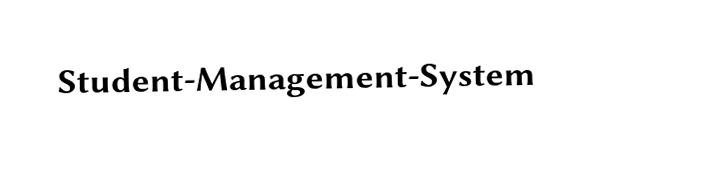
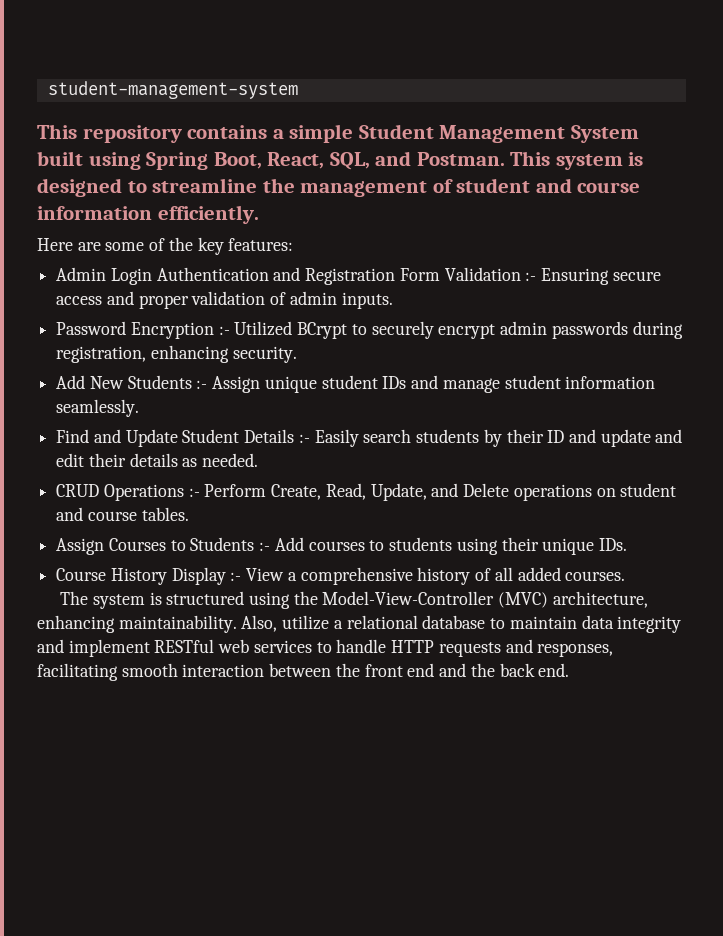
- Student-Management-System
+ student-management-system
+ This repository contains a simple Student Management System built using Spring Boot, React, SQL, and Postman. This system is designed to streamline the management of student and course information efficiently.
+ Here are some of the key features:
+ Admin Login Authentication and Registration Form Validation :- Ensuring secure access and proper validation of admin inputs.
+ Password Encryption :- Utilized BCrypt to securely encrypt admin passwords during registration, enhancing security.
+ Add New Students :- Assign unique student IDs and manage student information seamlessly.
+ Find and Update Student Details :- Easily search students by their ID and update and edit their details as needed.
+ CRUD Operations :- Perform Create, Read, Update, and Delete operations on student and course tables.
+ Assign Courses to Students :- Add courses to students using their unique IDs.
+ Course History Display :- View a comprehensive history of all added courses.
+ The system is structured using the Model-View-Controller (MVC) architecture, enhancing maintainability. Also, utilize a relational database to maintain data integrity and implement RESTful web services to handle HTTP requests and responses, facilitating smooth interaction between the front end and the back end.

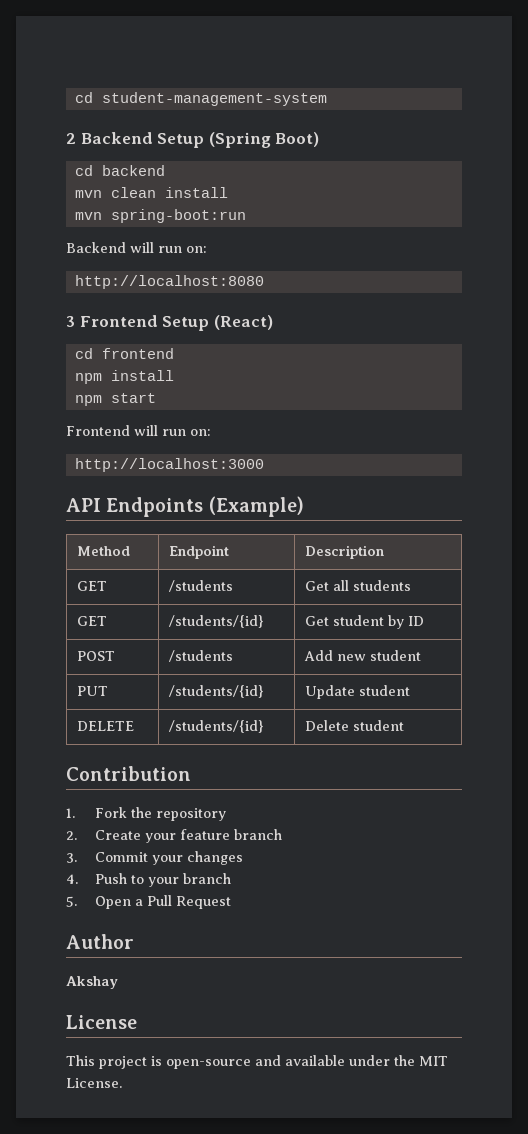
- student-management-system
+ cd student-management-system
- This repository contains a simple Student Management System built using Spring Boot, React, SQL, and Postman. This system is designed to streamline the management of student and course information efficiently.
- Here are some of the key features:
- Admin Login Authentication and Registration Form Validation :- Ensuring secure access and proper validation of admin inputs.
- Password Encryption :- Utilized BCrypt to securely encrypt admin passwords during registration, enhancing security.
- Add New Students :- Assign unique student IDs and manage student information seamlessly.
- Find and Update Student Details :- Easily search students by their ID and update and edit their details as needed.
- CRUD Operations :- Perform Create, Read, Update, and Delete operations on student and course tables.
- Assign Courses to Students :- Add courses to students using their unique IDs.
- Course History Display :- View a comprehensive history of all added courses.
- The system is structured using the Model-View-Controller (MVC) architecture, enhancing maintainability. Also, utilize a relational database to maintain data integrity and implement RESTful web services to handle HTTP requests and responses, facilitating smooth interaction between the front end and the back end.
+ 2 Backend Setup (Spring Boot)
+ cd backend
+ mvn clean install
+ mvn spring-boot:run
+ Backend will run on:
+ http://localhost:8080
+ 3 Frontend Setup (React)
+ cd frontend
+ npm install
+ npm start
+ Frontend will run on:
+ http://localhost:3000
+ API Endpoints (Example)
+ Method | Endpoint | Description
+ GET | /students | Get all students
+ GET | /students/{id} | Get student by ID
+ POST | /students | Add new student
+ PUT | /students/{id} | Update student
+ DELETE | /students/{id} | Delete student
+ Contribution
+ 1. Fork the repository
+ 2. Create your feature branch
+ 3. Commit your changes
+ 4. Push to your branch
+ 5. Open a Pull Request
+ Author
+ Akshay
+ License
+ This project is open-source and available under the MIT License.

